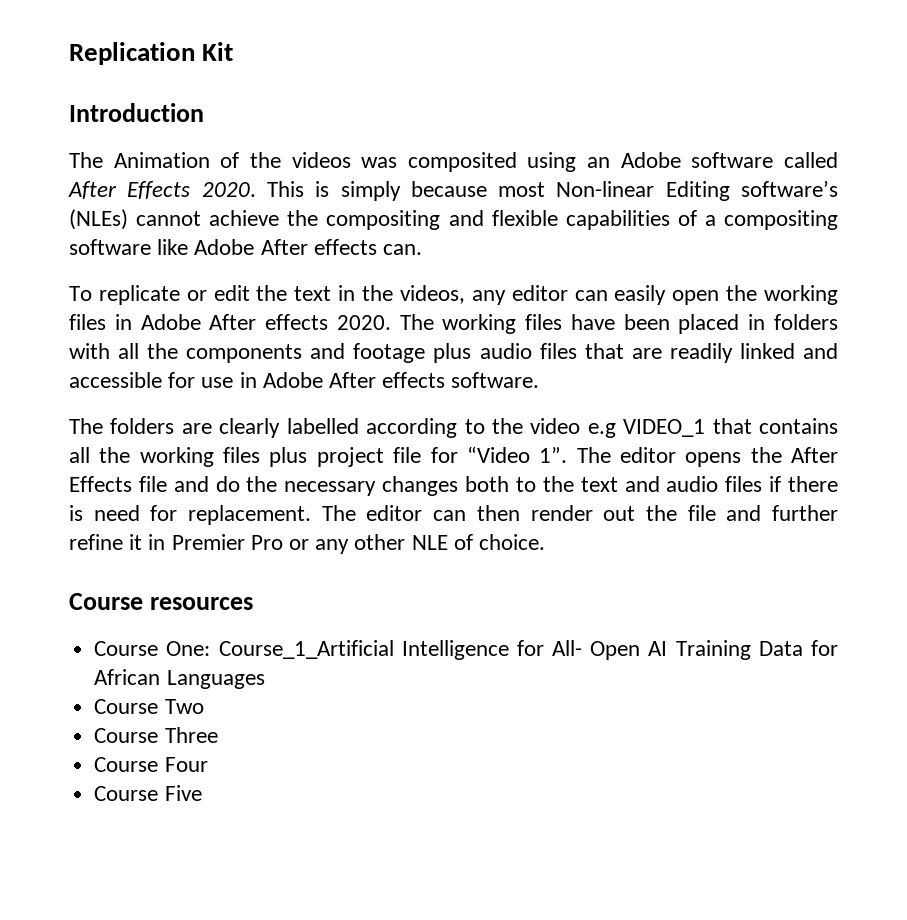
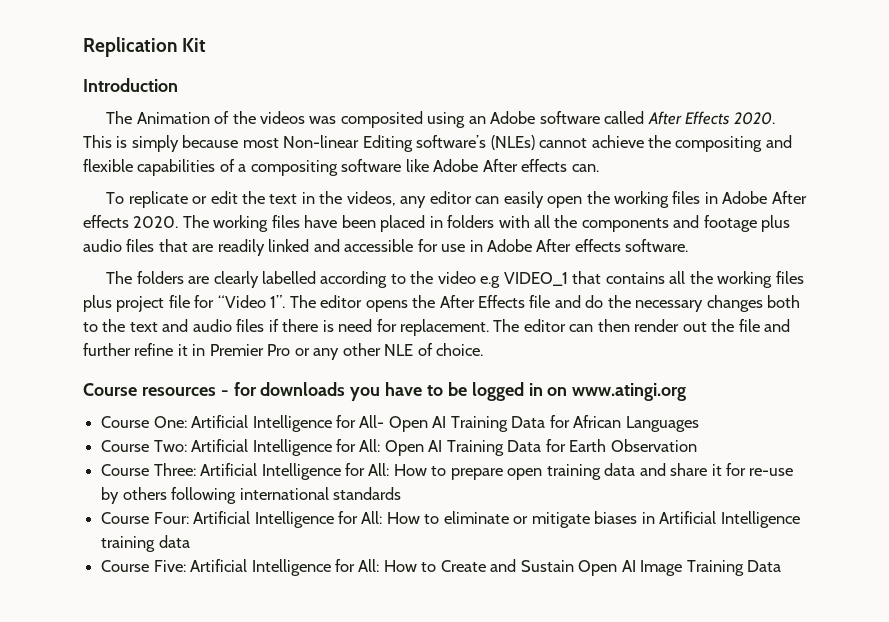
- Course resources
+ Course resources - for downloads you have to be logged in on www.atingi.org
- Course One: Course_1_Artificial Intelligence for All- Open AI Training Data for African Languages
+ Course One: Artificial Intelligence for All- Open AI Training Data for African Languages
- Course Two
- Course Three
- Course Four
- Course Five
+ Course Two: Artificial Intelligence for All: Open AI Training Data for Earth Observation
+ Course Three: Artificial Intelligence for All: How to prepare open training data and share it for re-use by others following international standards
+ Course Four: Artificial Intelligence for All: How to eliminate or mitigate biases in Artificial Intelligence training data
+ Course Five: Artificial Intelligence for All: How to Create and Sustain Open AI Image Training Data

